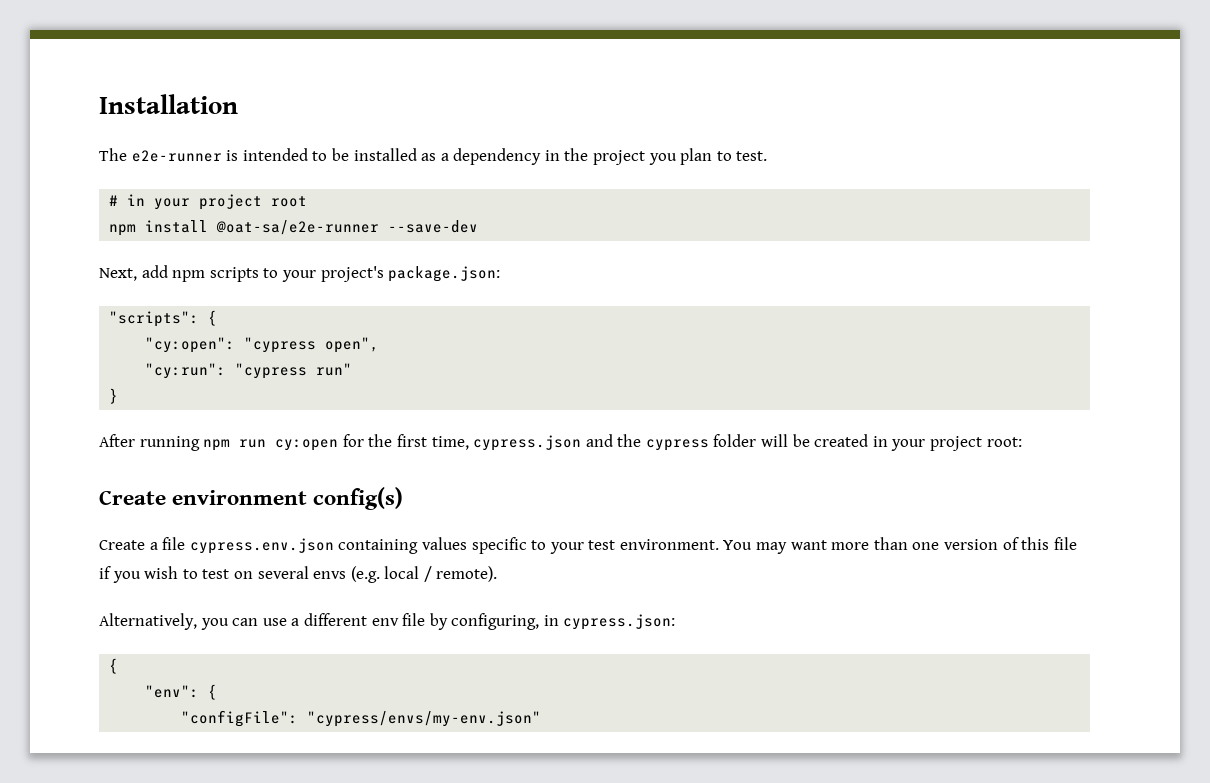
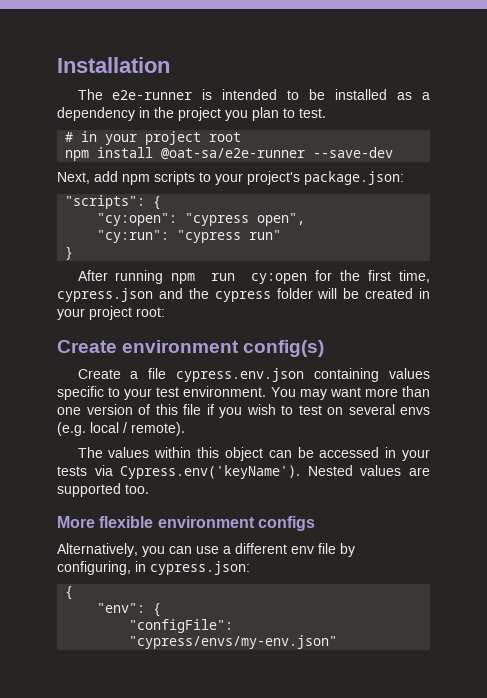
+ The values within this object can be accessed in your tests via Cypress.env('keyName'). Nested values are supported too.
+ More flexible environment configs

